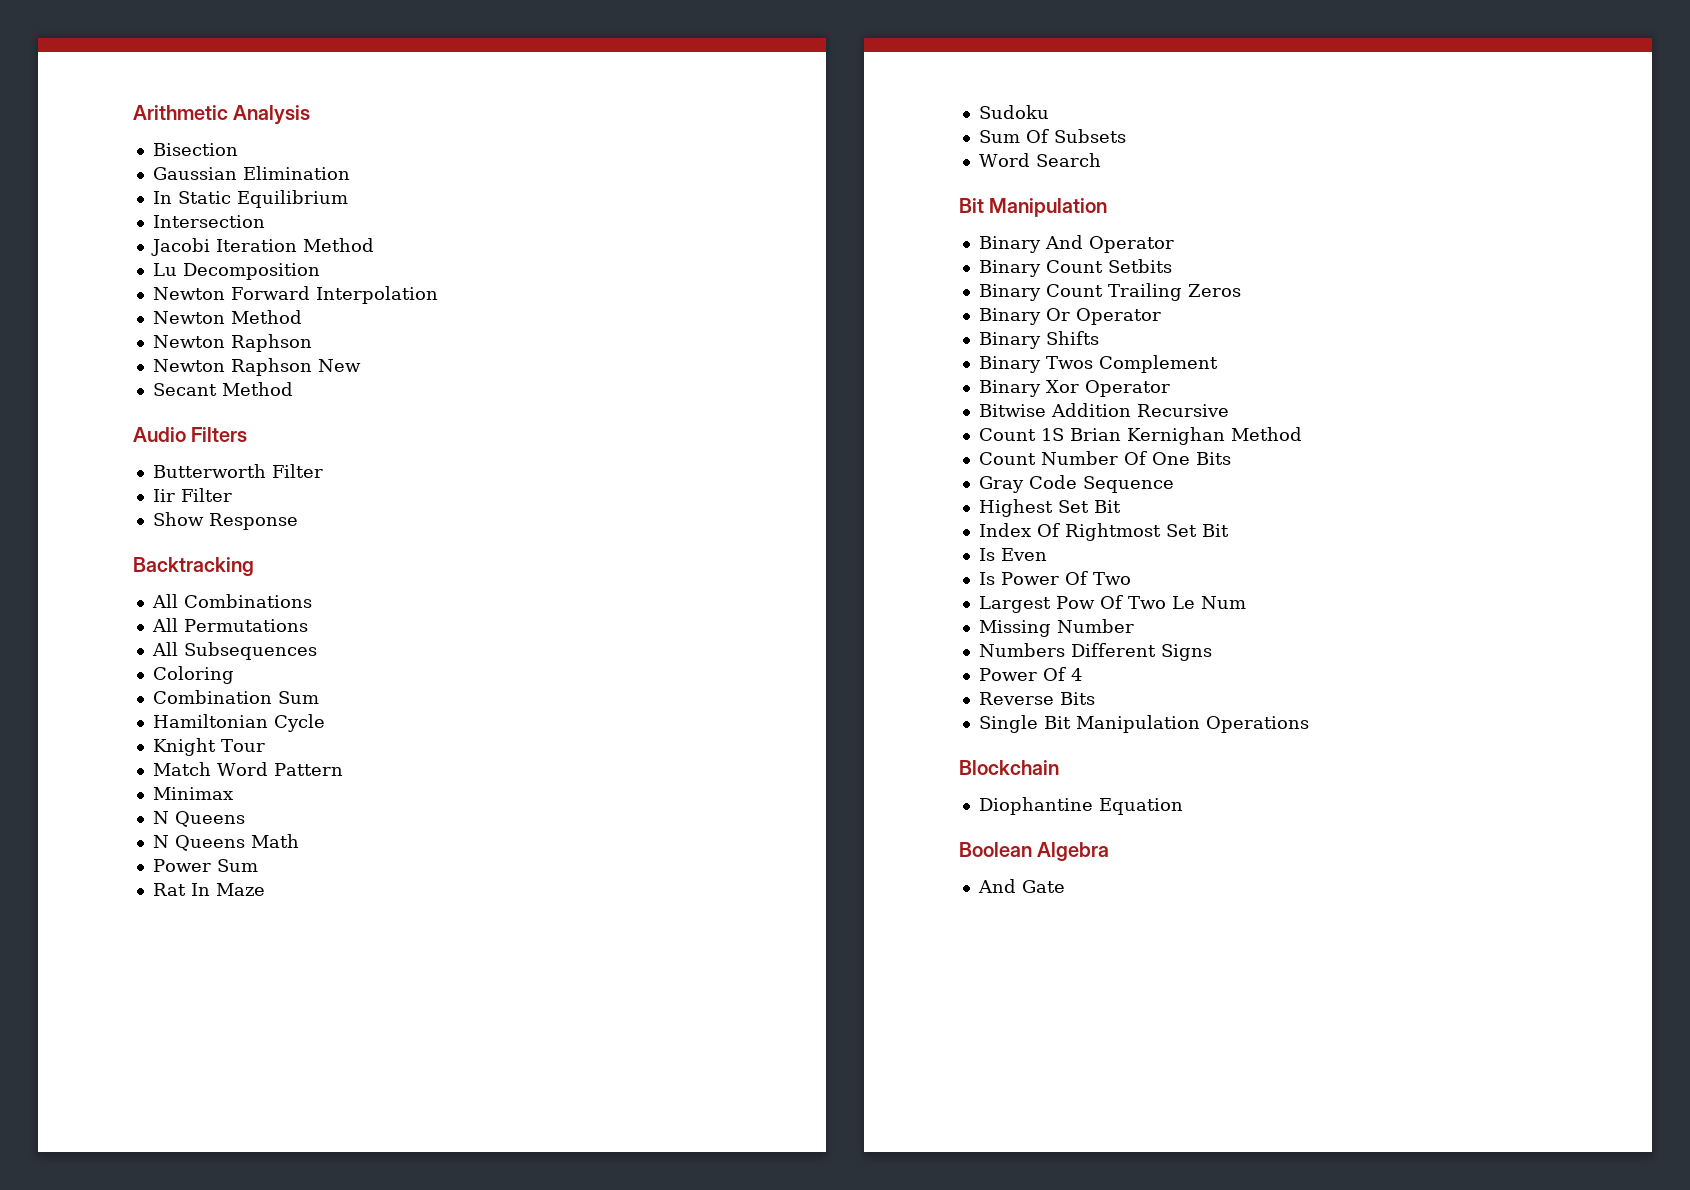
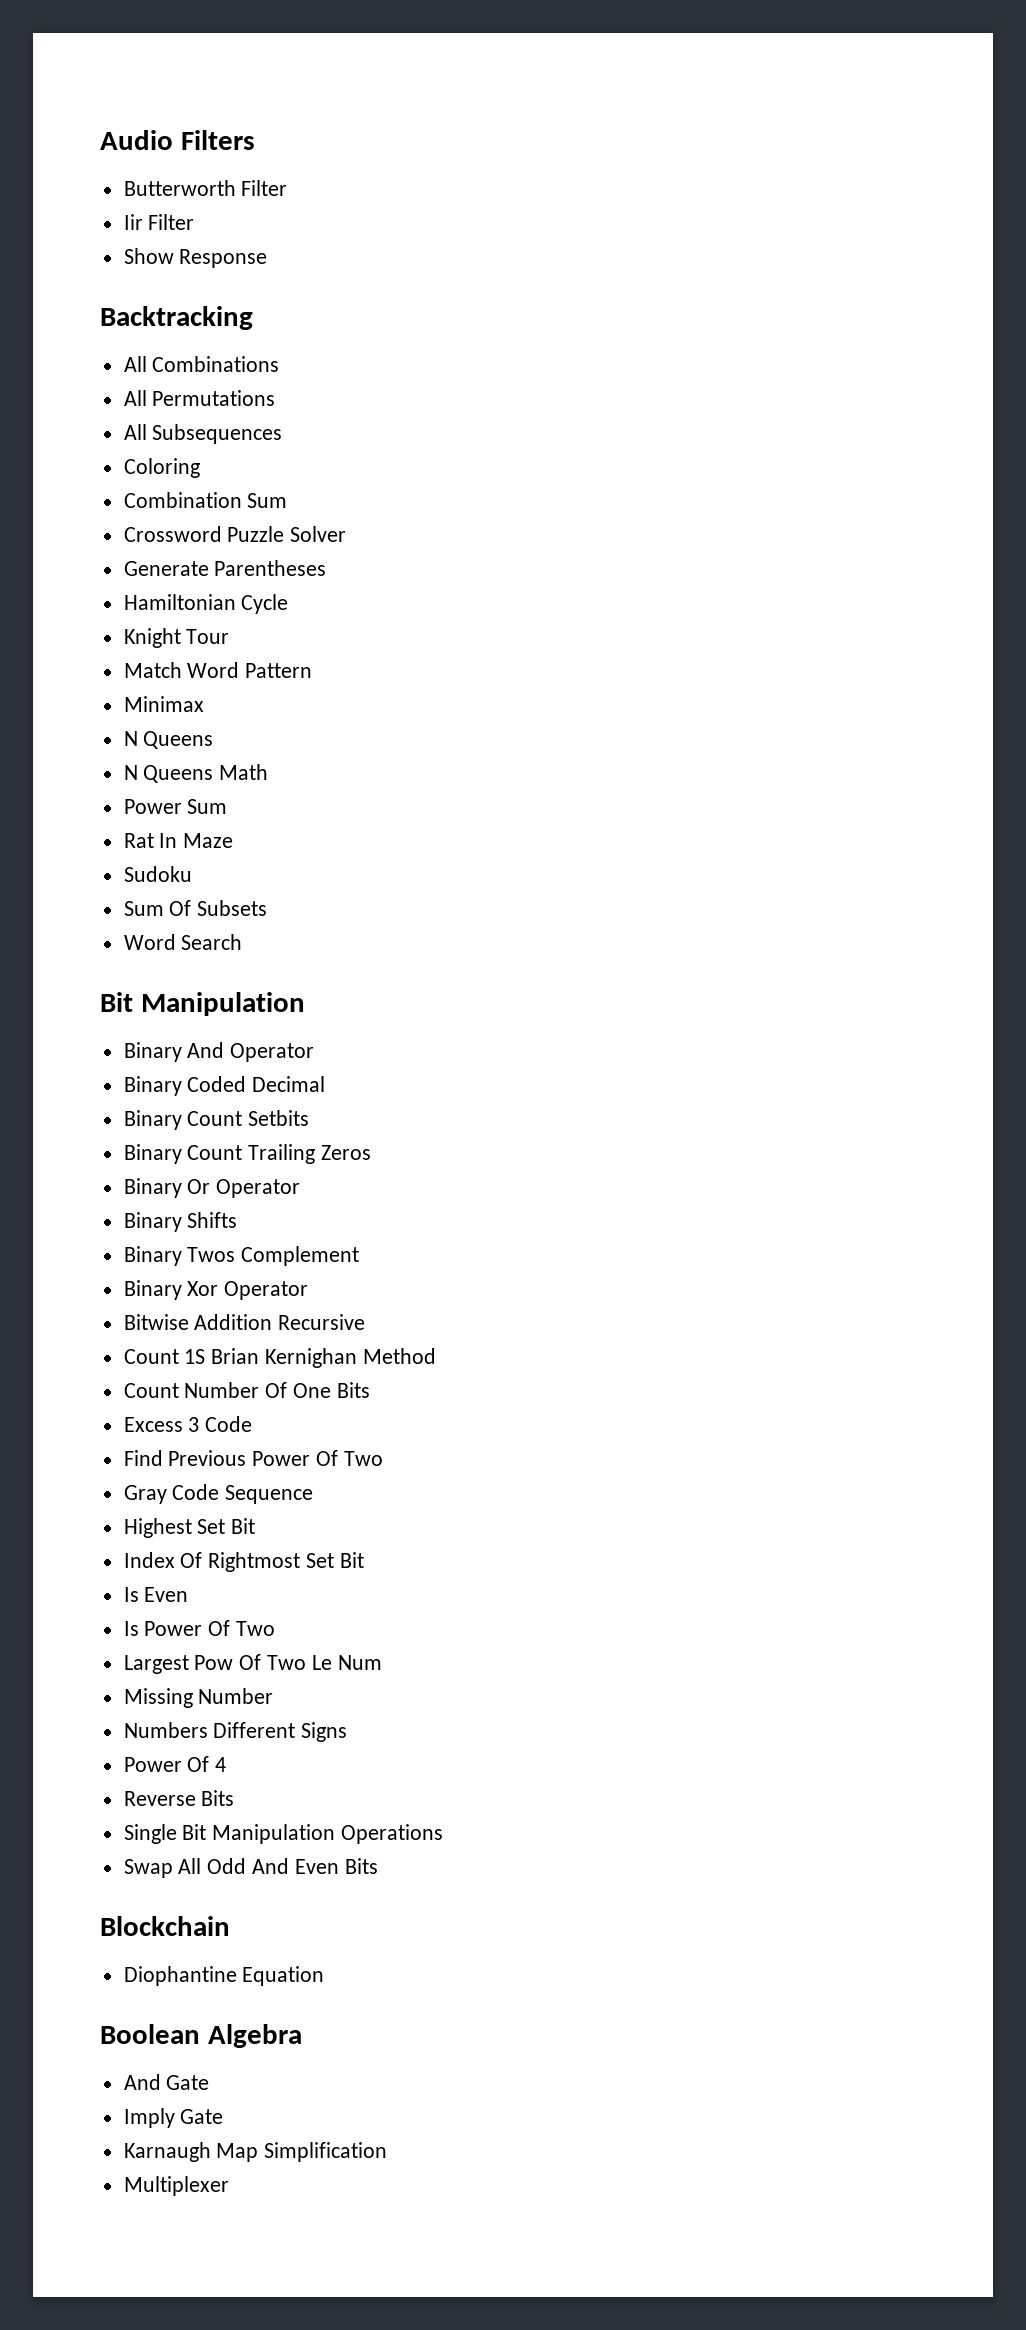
- Arithmetic Analysis
- Bisection
- Gaussian Elimination
- In Static Equilibrium
- Intersection
- Jacobi Iteration Method
- Lu Decomposition
- Newton Forward Interpolation
- Newton Method
- Newton Raphson
- Newton Raphson New
- Secant Method
+ Crossword Puzzle Solver
+ Generate Parentheses
+ Binary Coded Decimal
+ Excess 3 Code
+ Find Previous Power Of Two
+ Swap All Odd And Even Bits
+ Imply Gate
+ Karnaugh Map Simplification
+ Multiplexer

